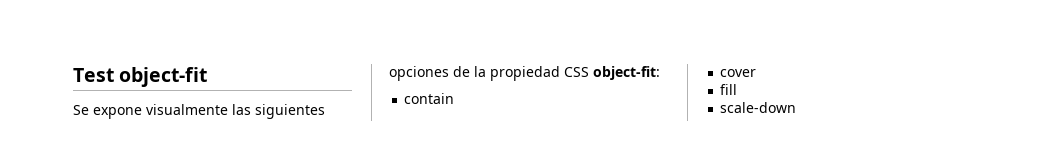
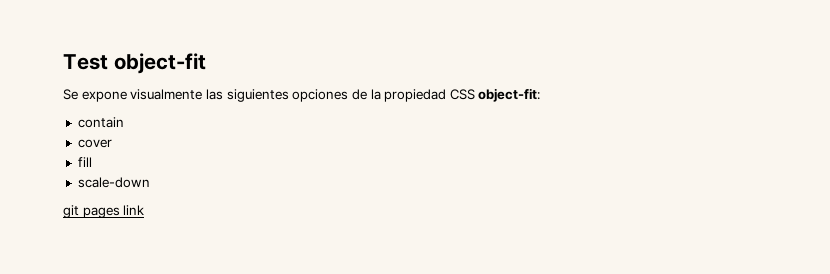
+ git pages link

